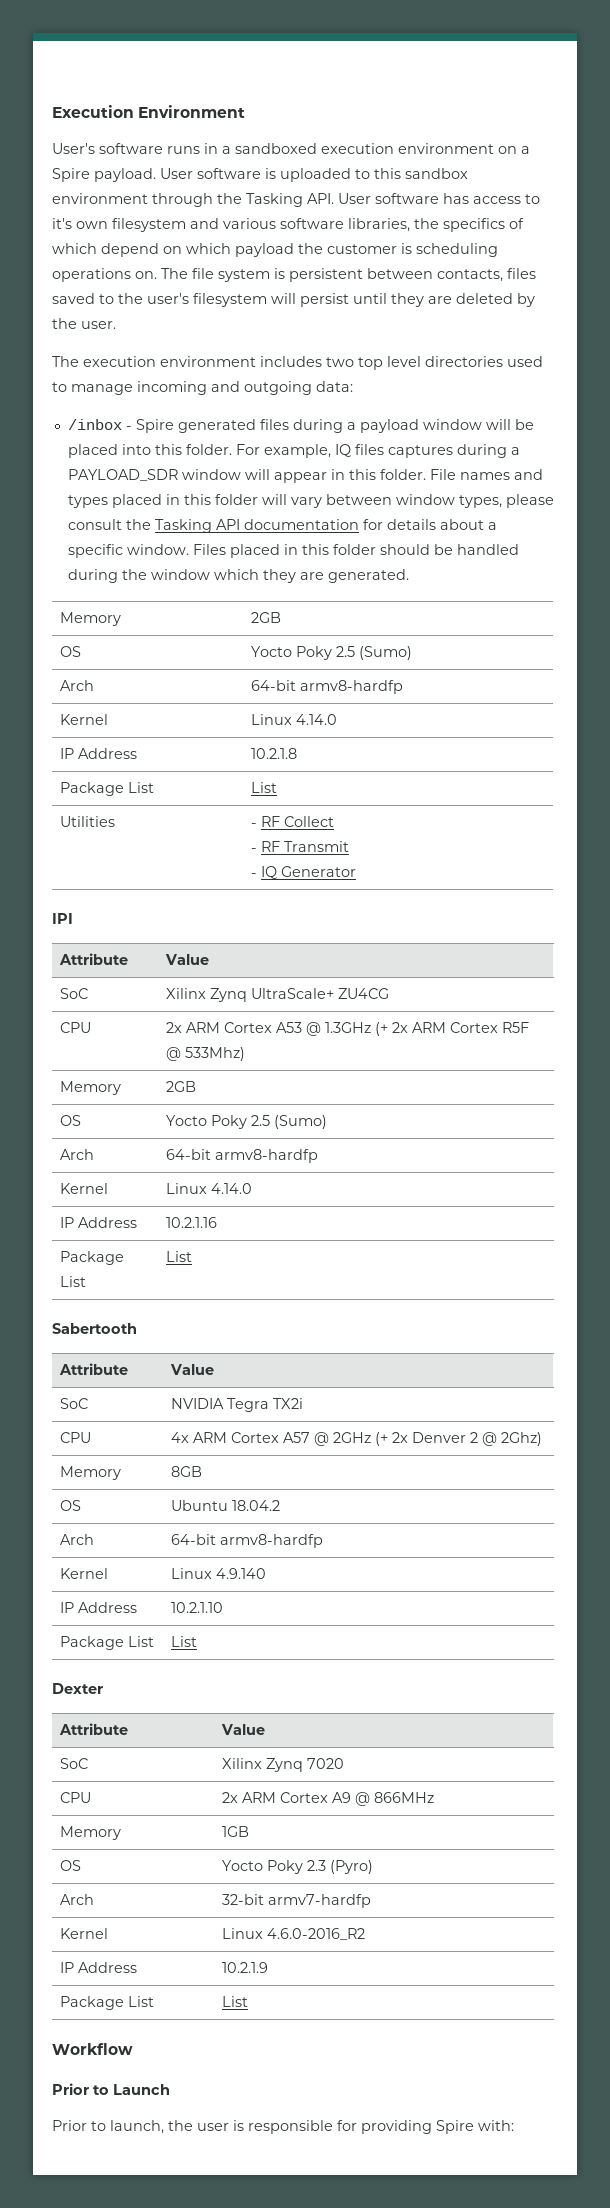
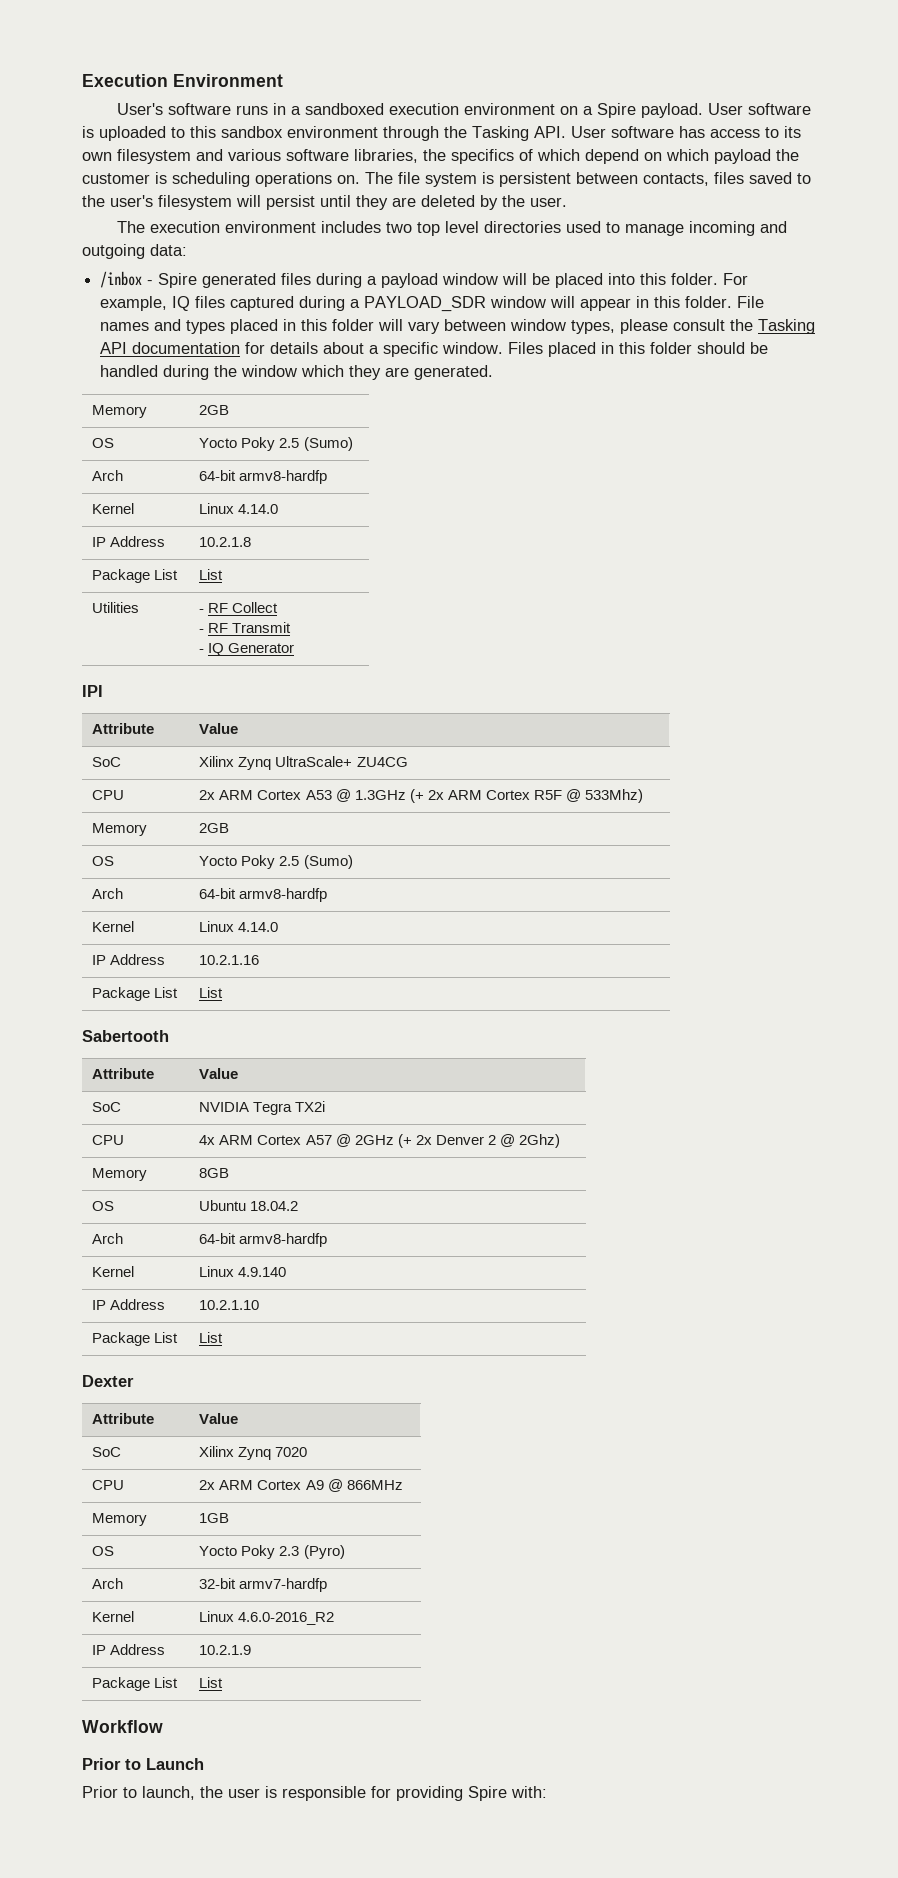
- User software is uploaded to this sandbox environment through the Tasking API. User software has access to it's own filesystem and various software libraries, the specifics of which depend on which payload the customer is scheduling operations on.
+ User software is uploaded to this sandbox environment through the Tasking API. User software has access to its own filesystem and various software libraries, the specifics of which depend on which payload the customer is scheduling operations on.
- For example, IQ files captures during a PAYLOAD_SDR window will appear in this folder.
+ For example, IQ files captured during a PAYLOAD_SDR window will appear in this folder.

